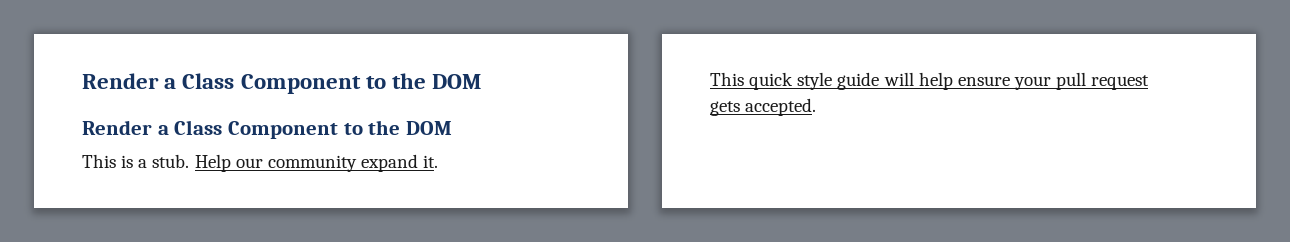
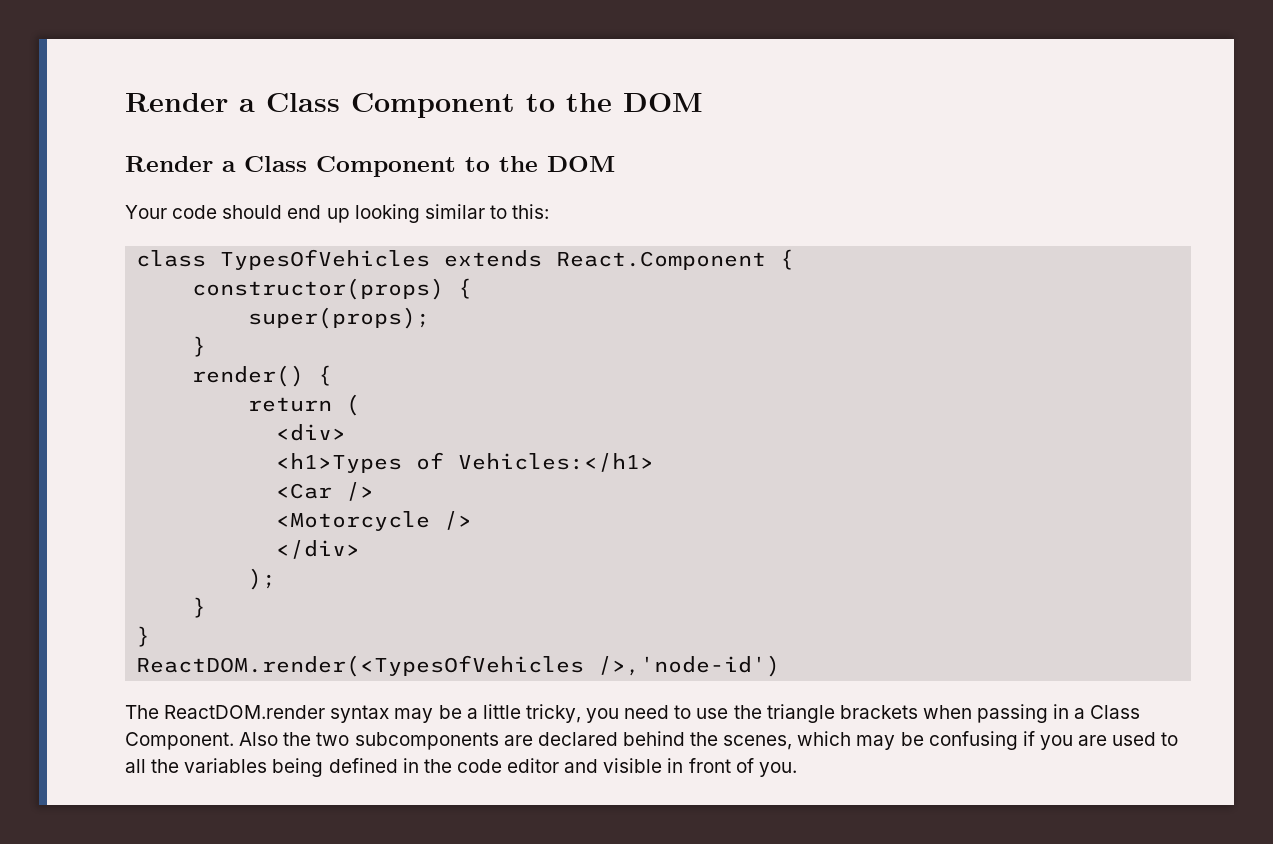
- This is a stub. Help our community expand it.
- This quick style guide will help ensure your pull request gets accepted.
+ Your code should end up looking similar to this:
+ class TypesOfVehicles extends React.Component {
+ constructor(props) {
+ super(props);
+ }
+ render() {
+ return (
+ <div>
+ <h1>Types of Vehicles:</h1>
+ <Car />
+ <Motorcycle />
+ </div>
+ );
+ }
+ }
+ ReactDOM.render(<TypesOfVehicles />,'node-id')
+ The ReactDOM.render syntax may be a little tricky, you need to use the triangle brackets when passing in a Class Component. Also the two subcomponents are declared behind the scenes, which may be confusing if you are used to all the variables being defined in the code editor and visible in front of you.

